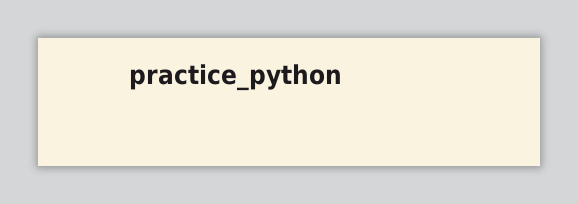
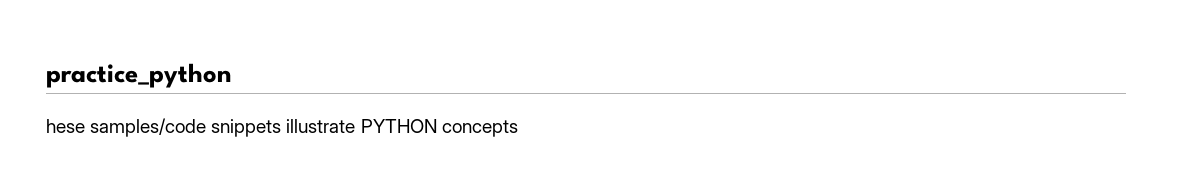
+ hese samples/code snippets illustrate PYTHON concepts

